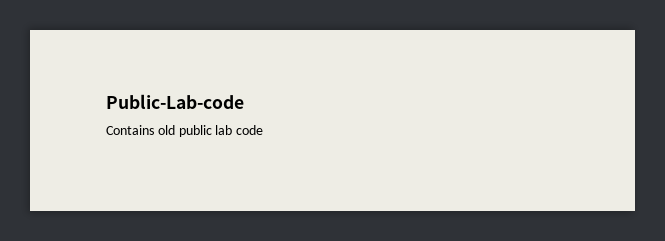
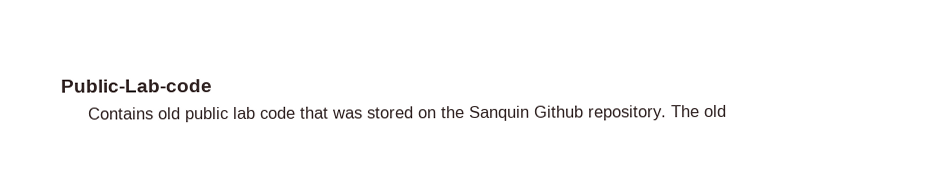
- Contains old public lab code
+ Contains old public lab code that was stored on the Sanquin Github repository. The old

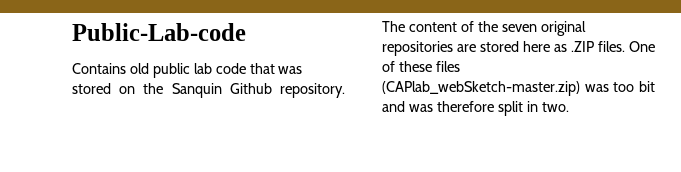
- The old
+ The content of the seven original repositories are stored here as .ZIP files. One of these files (CAPlab_webSketch-master.zip) was too bit and was therefore split in two.

